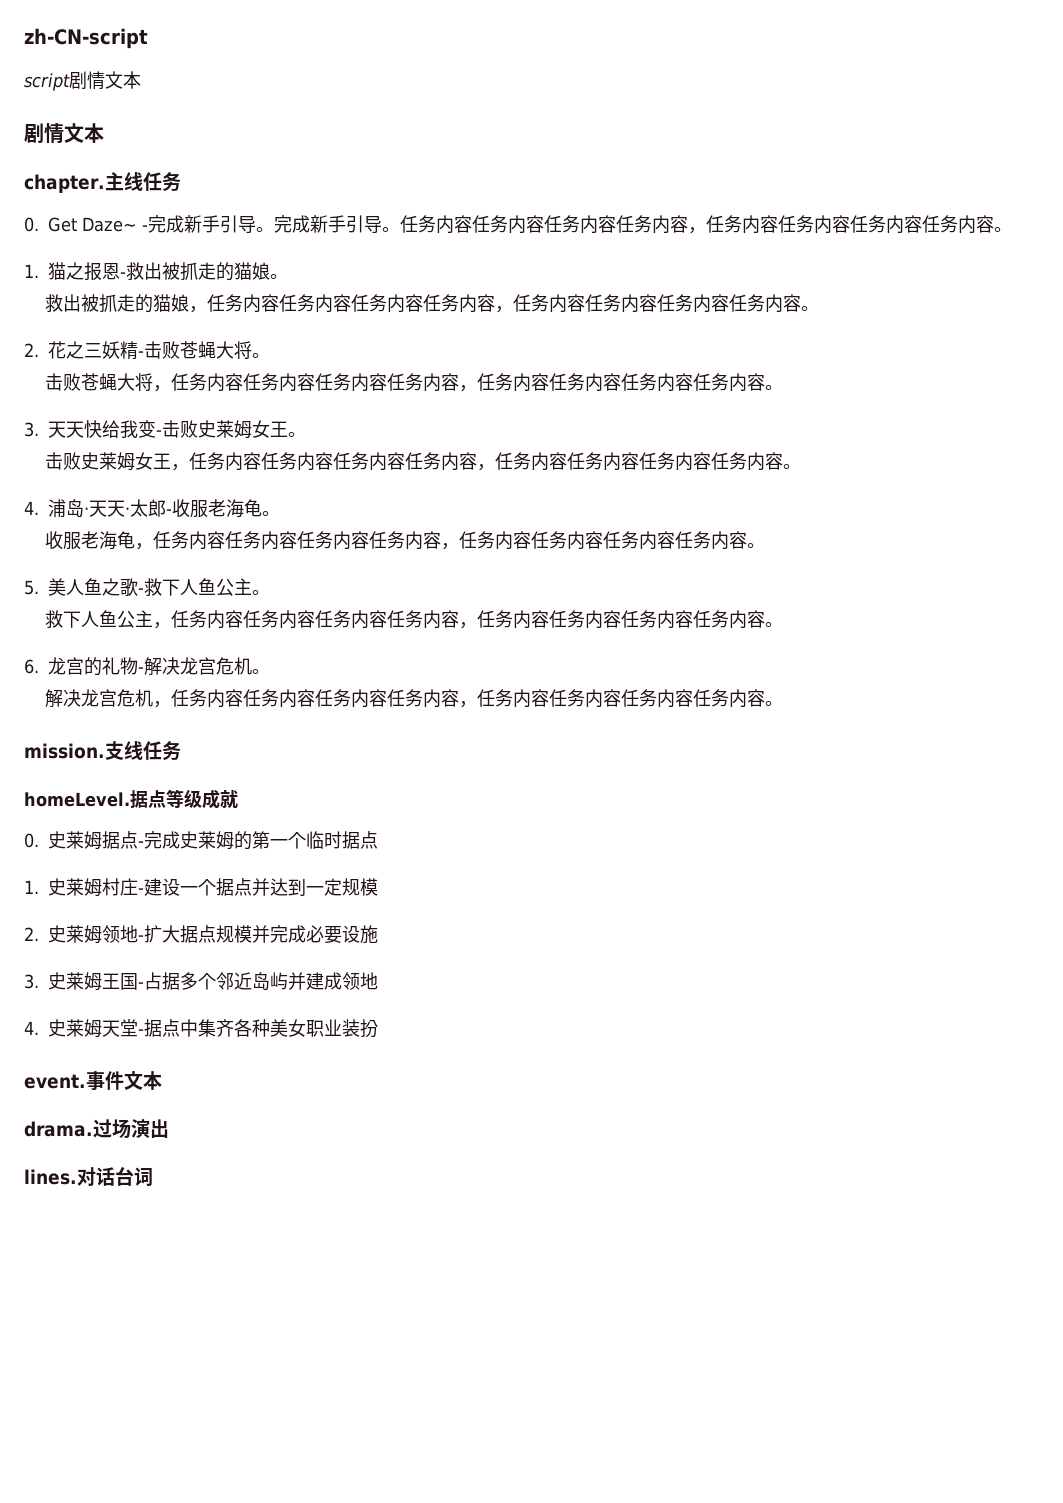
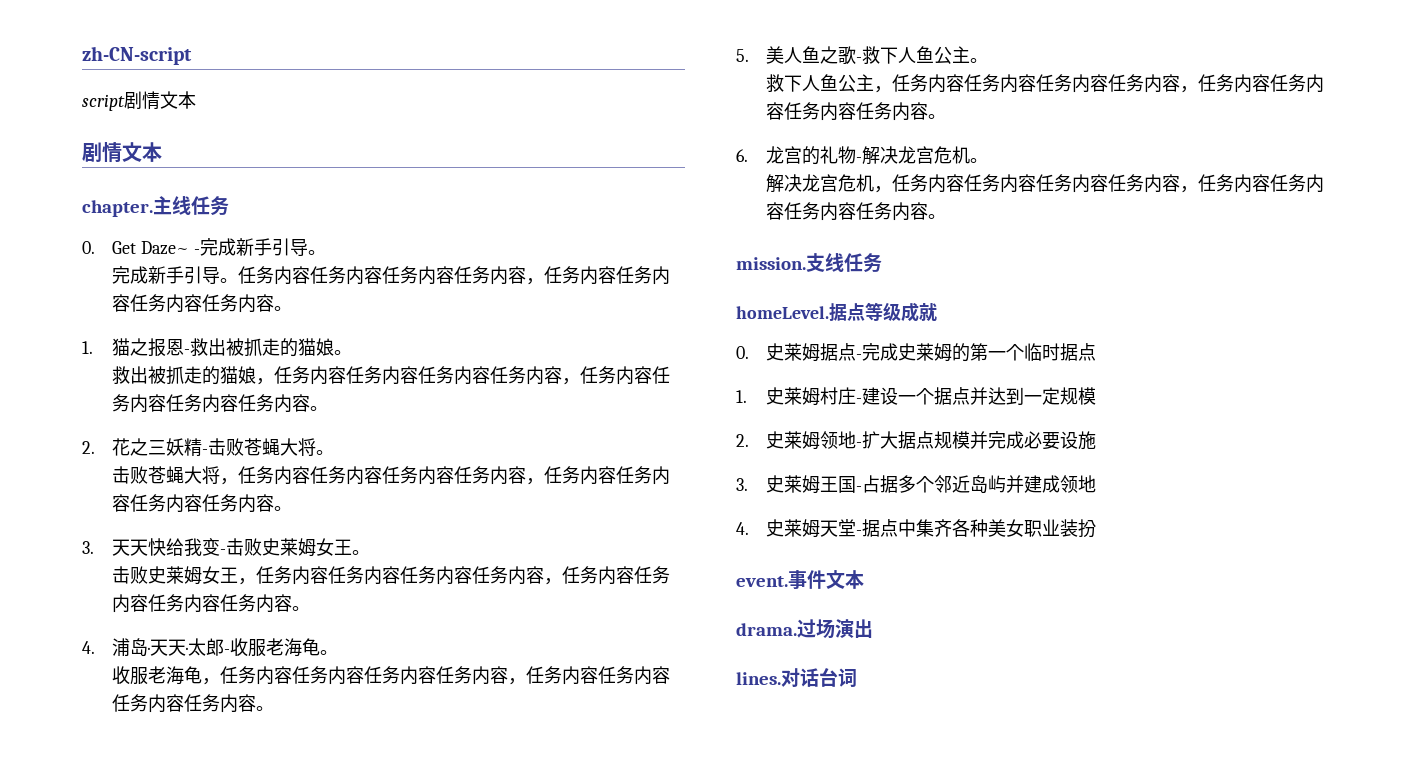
- 0. Get Daze~ -完成新手引导。完成新手引导。
+ 0. Get Daze~ -完成新手引导。
+ 完成新手引导。

